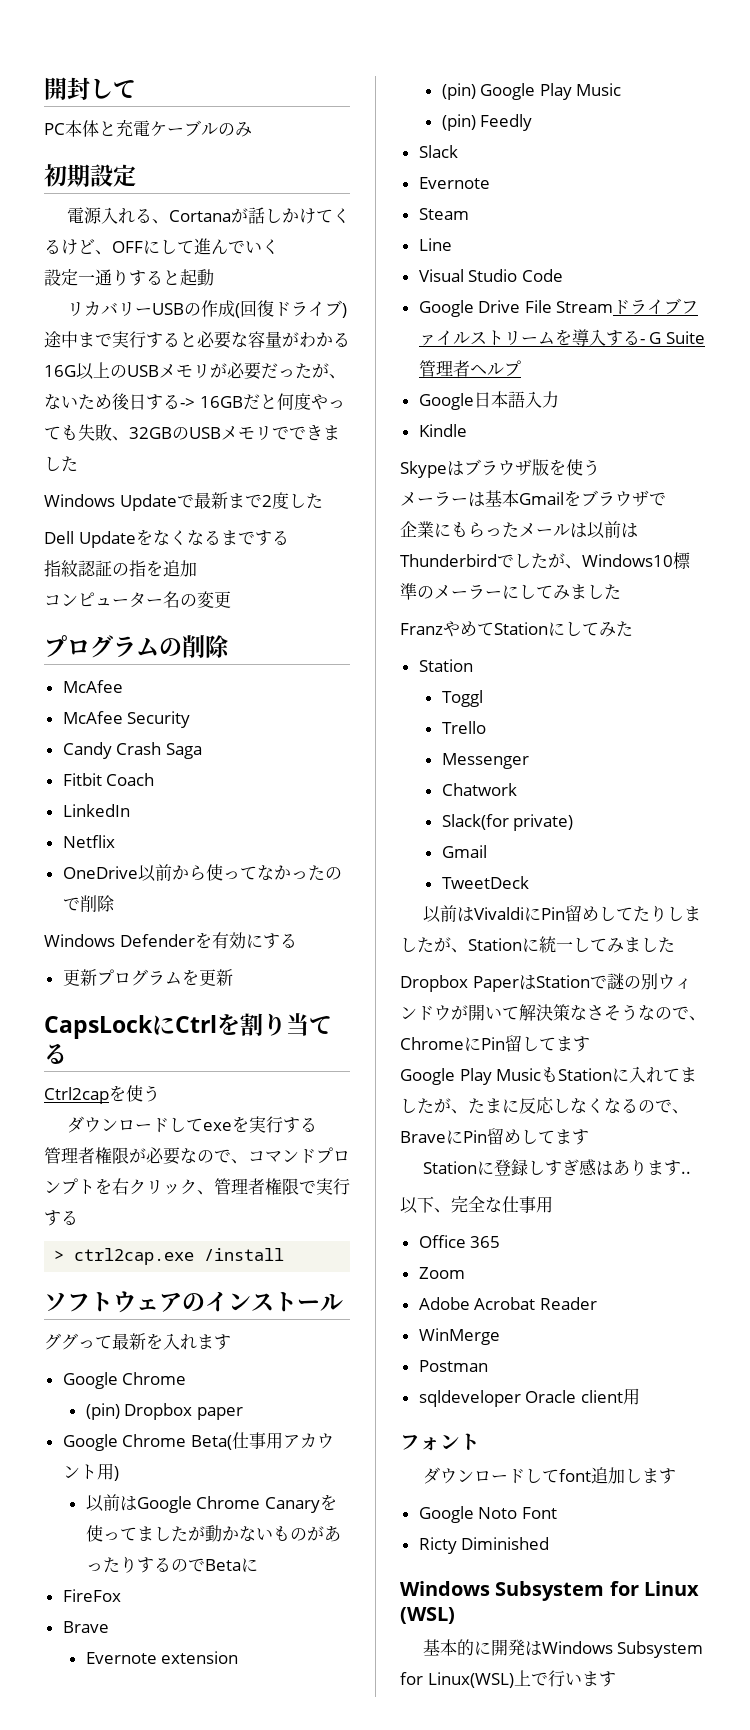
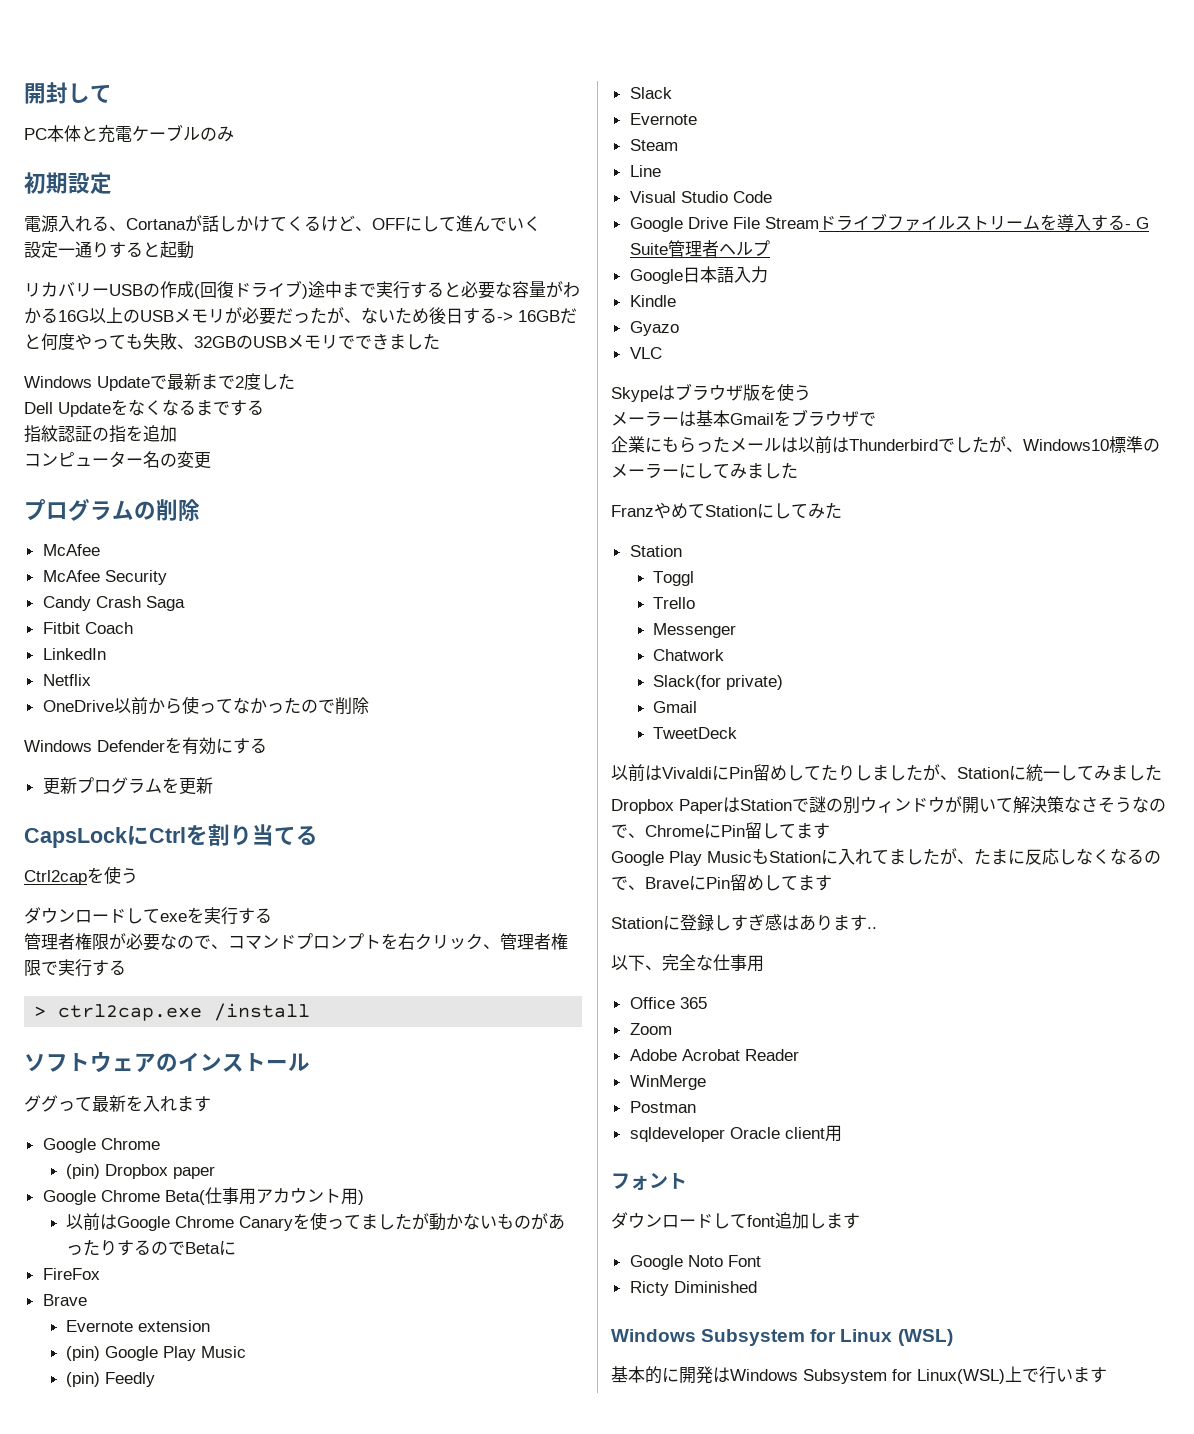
+ Gyazo
+ VLC

